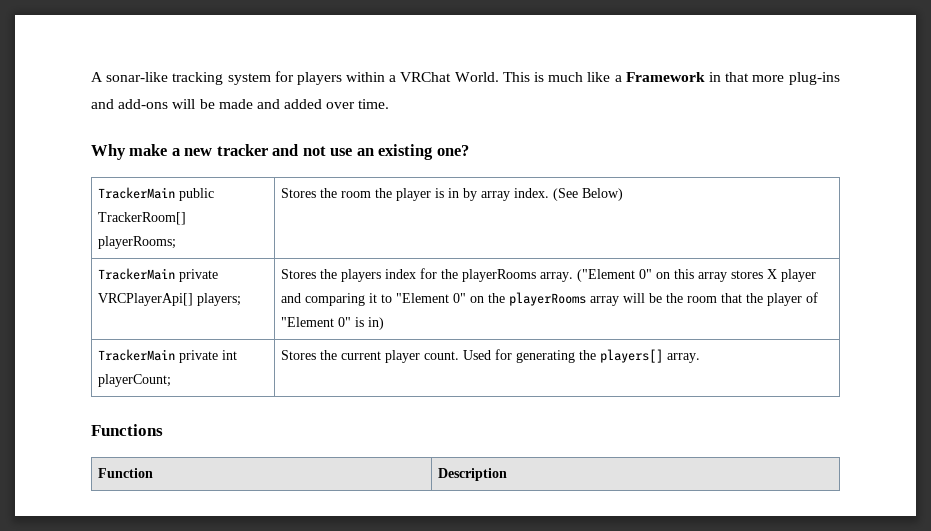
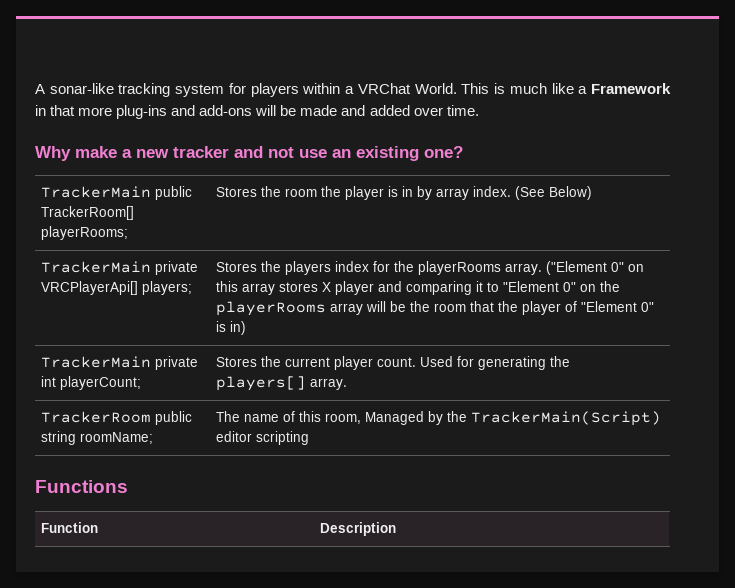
+ TrackerRoom public string roomName; | The name of this room, Managed by the TrackerMain(Script) editor scripting

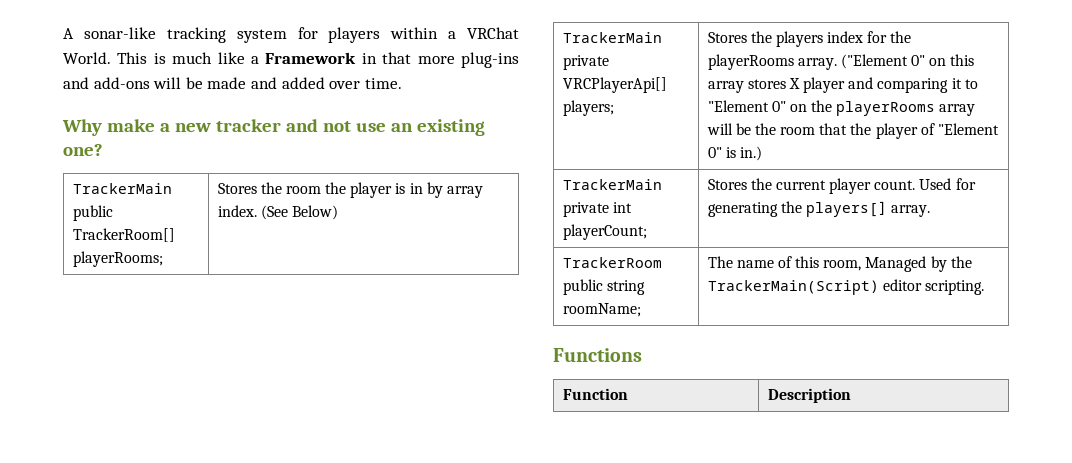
- ("Element 0" on this array stores X player and comparing it to "Element 0" on the playerRooms array will be the room that the player of "Element 0" is in)
+ ("Element 0" on this array stores X player and comparing it to "Element 0" on the playerRooms array will be the room that the player of "Element 0" is in.)
- TrackerRoom public string roomName; | The name of this room, Managed by the TrackerMain(Script) editor scripting
+ TrackerRoom public string roomName; | The name of this room, Managed by the TrackerMain(Script) editor scripting.

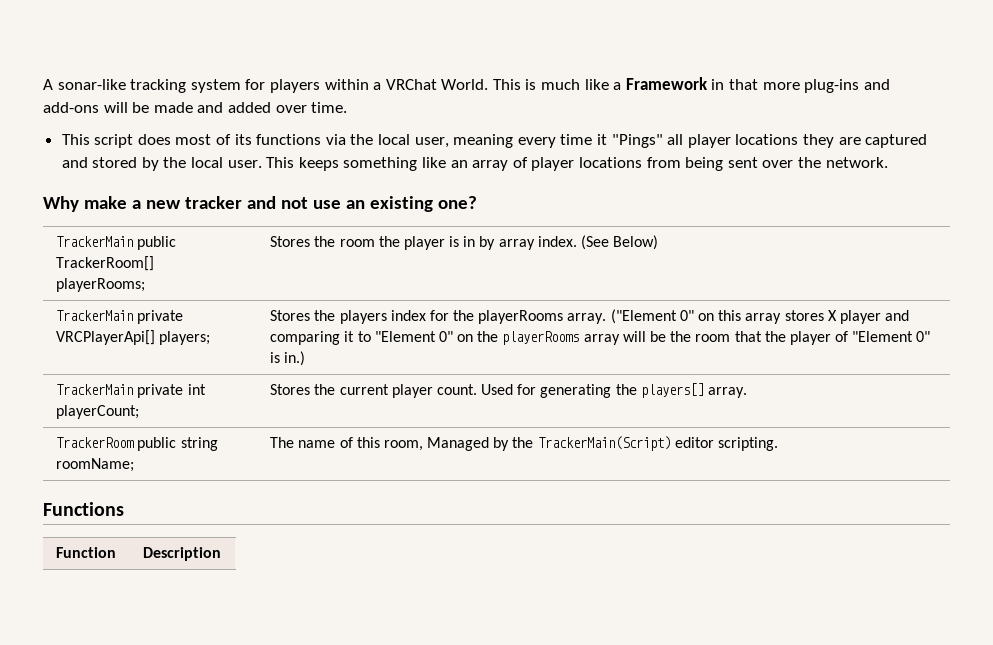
+ This script does most of its functions via the local user, meaning every time it "Pings" all player locations they are captured and stored by the local user. This keeps something like an array of player locations from being sent over the network.

